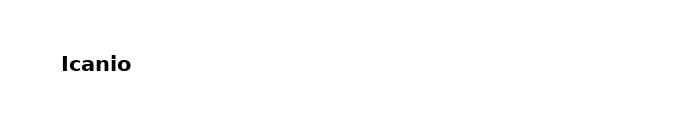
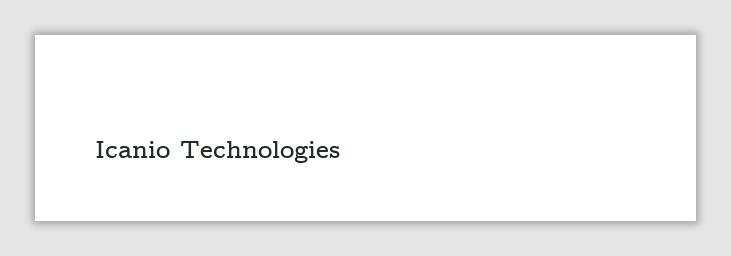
- Icanio
+ Icanio Technologies

